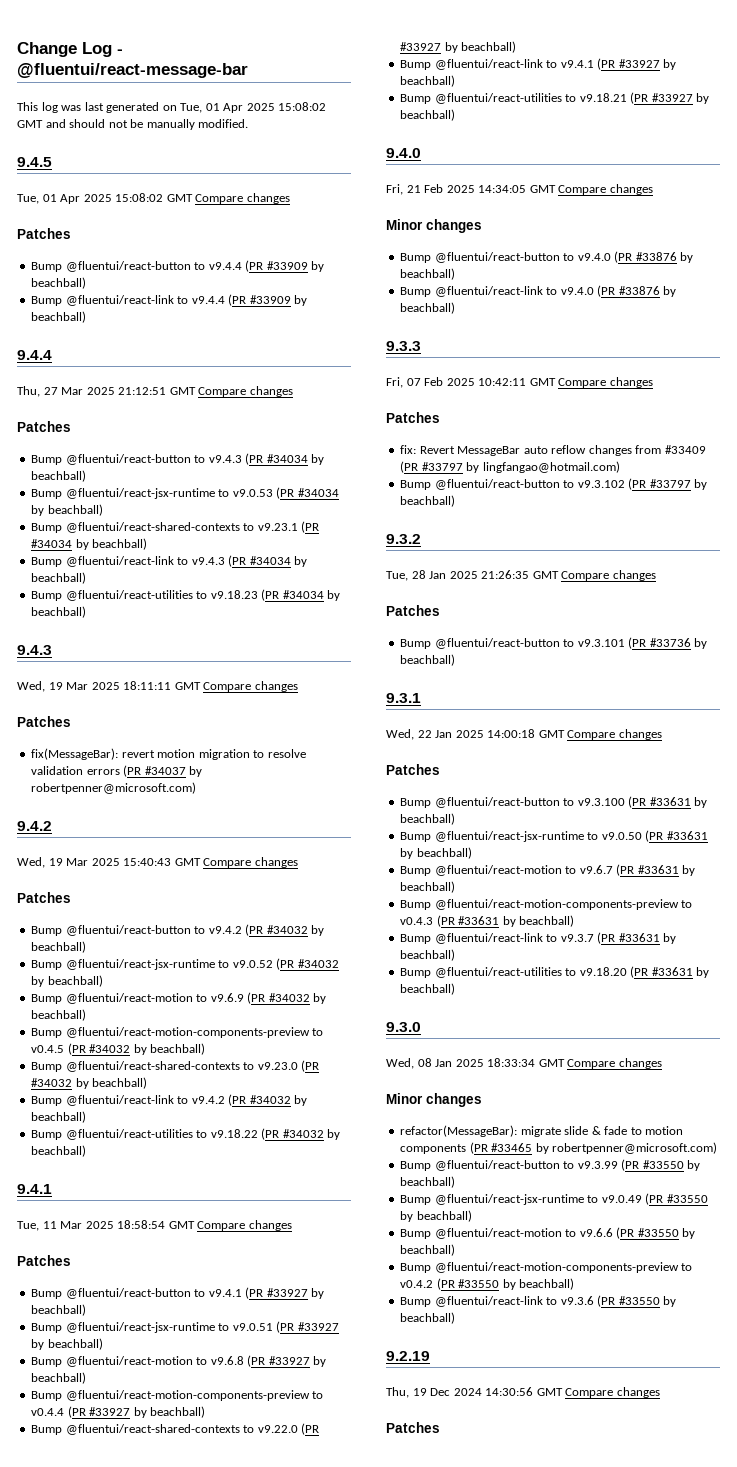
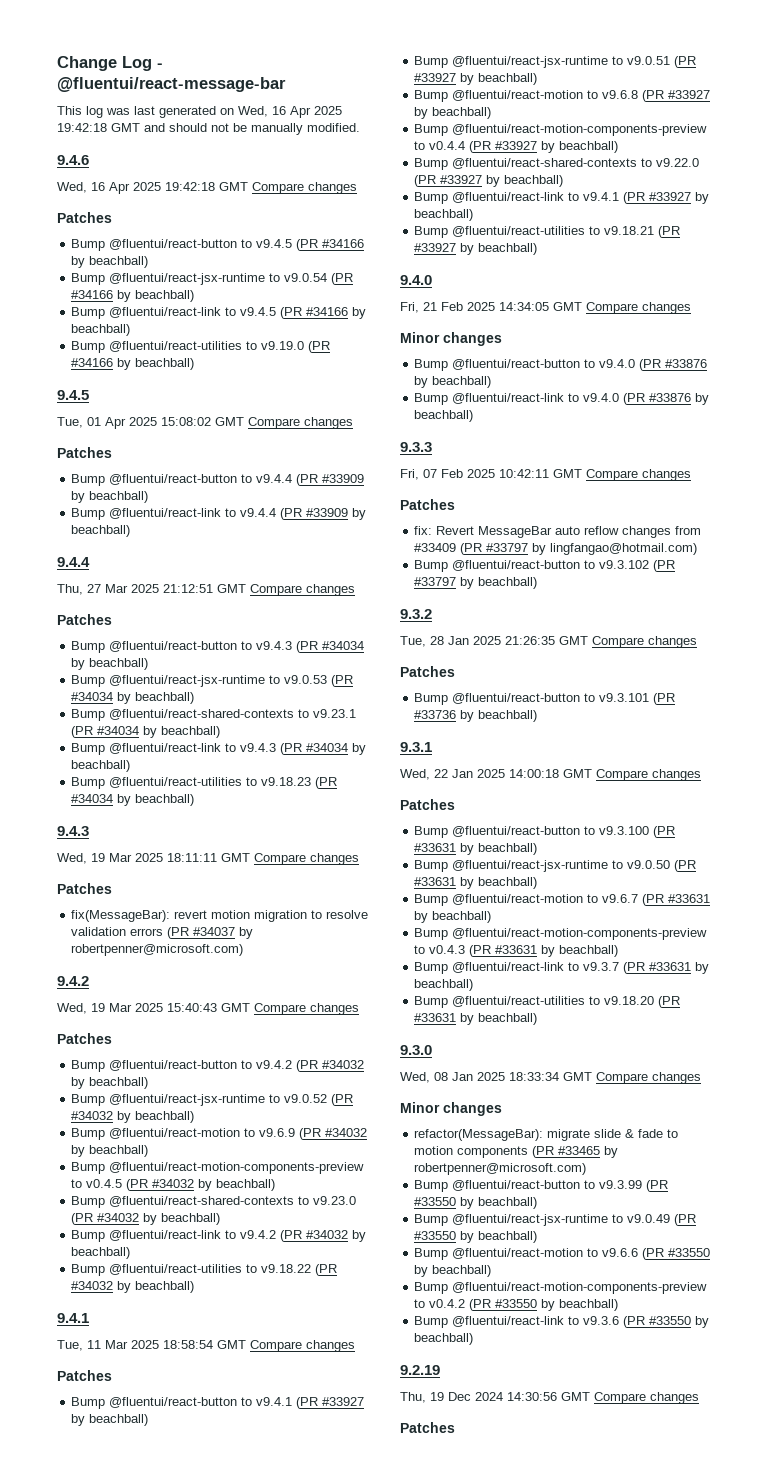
- This log was last generated on Tue, 01 Apr 2025 15:08:02 GMT and should not be manually modified.
+ This log was last generated on Wed, 16 Apr 2025 19:42:18 GMT and should not be manually modified.
+ 9.4.6
+ Wed, 16 Apr 2025 19:42:18 GMT Compare changes
+ Patches
+ Bump @fluentui/react-button to v9.4.5 (PR #34166 by beachball)
+ Bump @fluentui/react-jsx-runtime to v9.0.54 (PR #34166 by beachball)
+ Bump @fluentui/react-link to v9.4.5 (PR #34166 by beachball)
+ Bump @fluentui/react-utilities to v9.19.0 (PR #34166 by beachball)

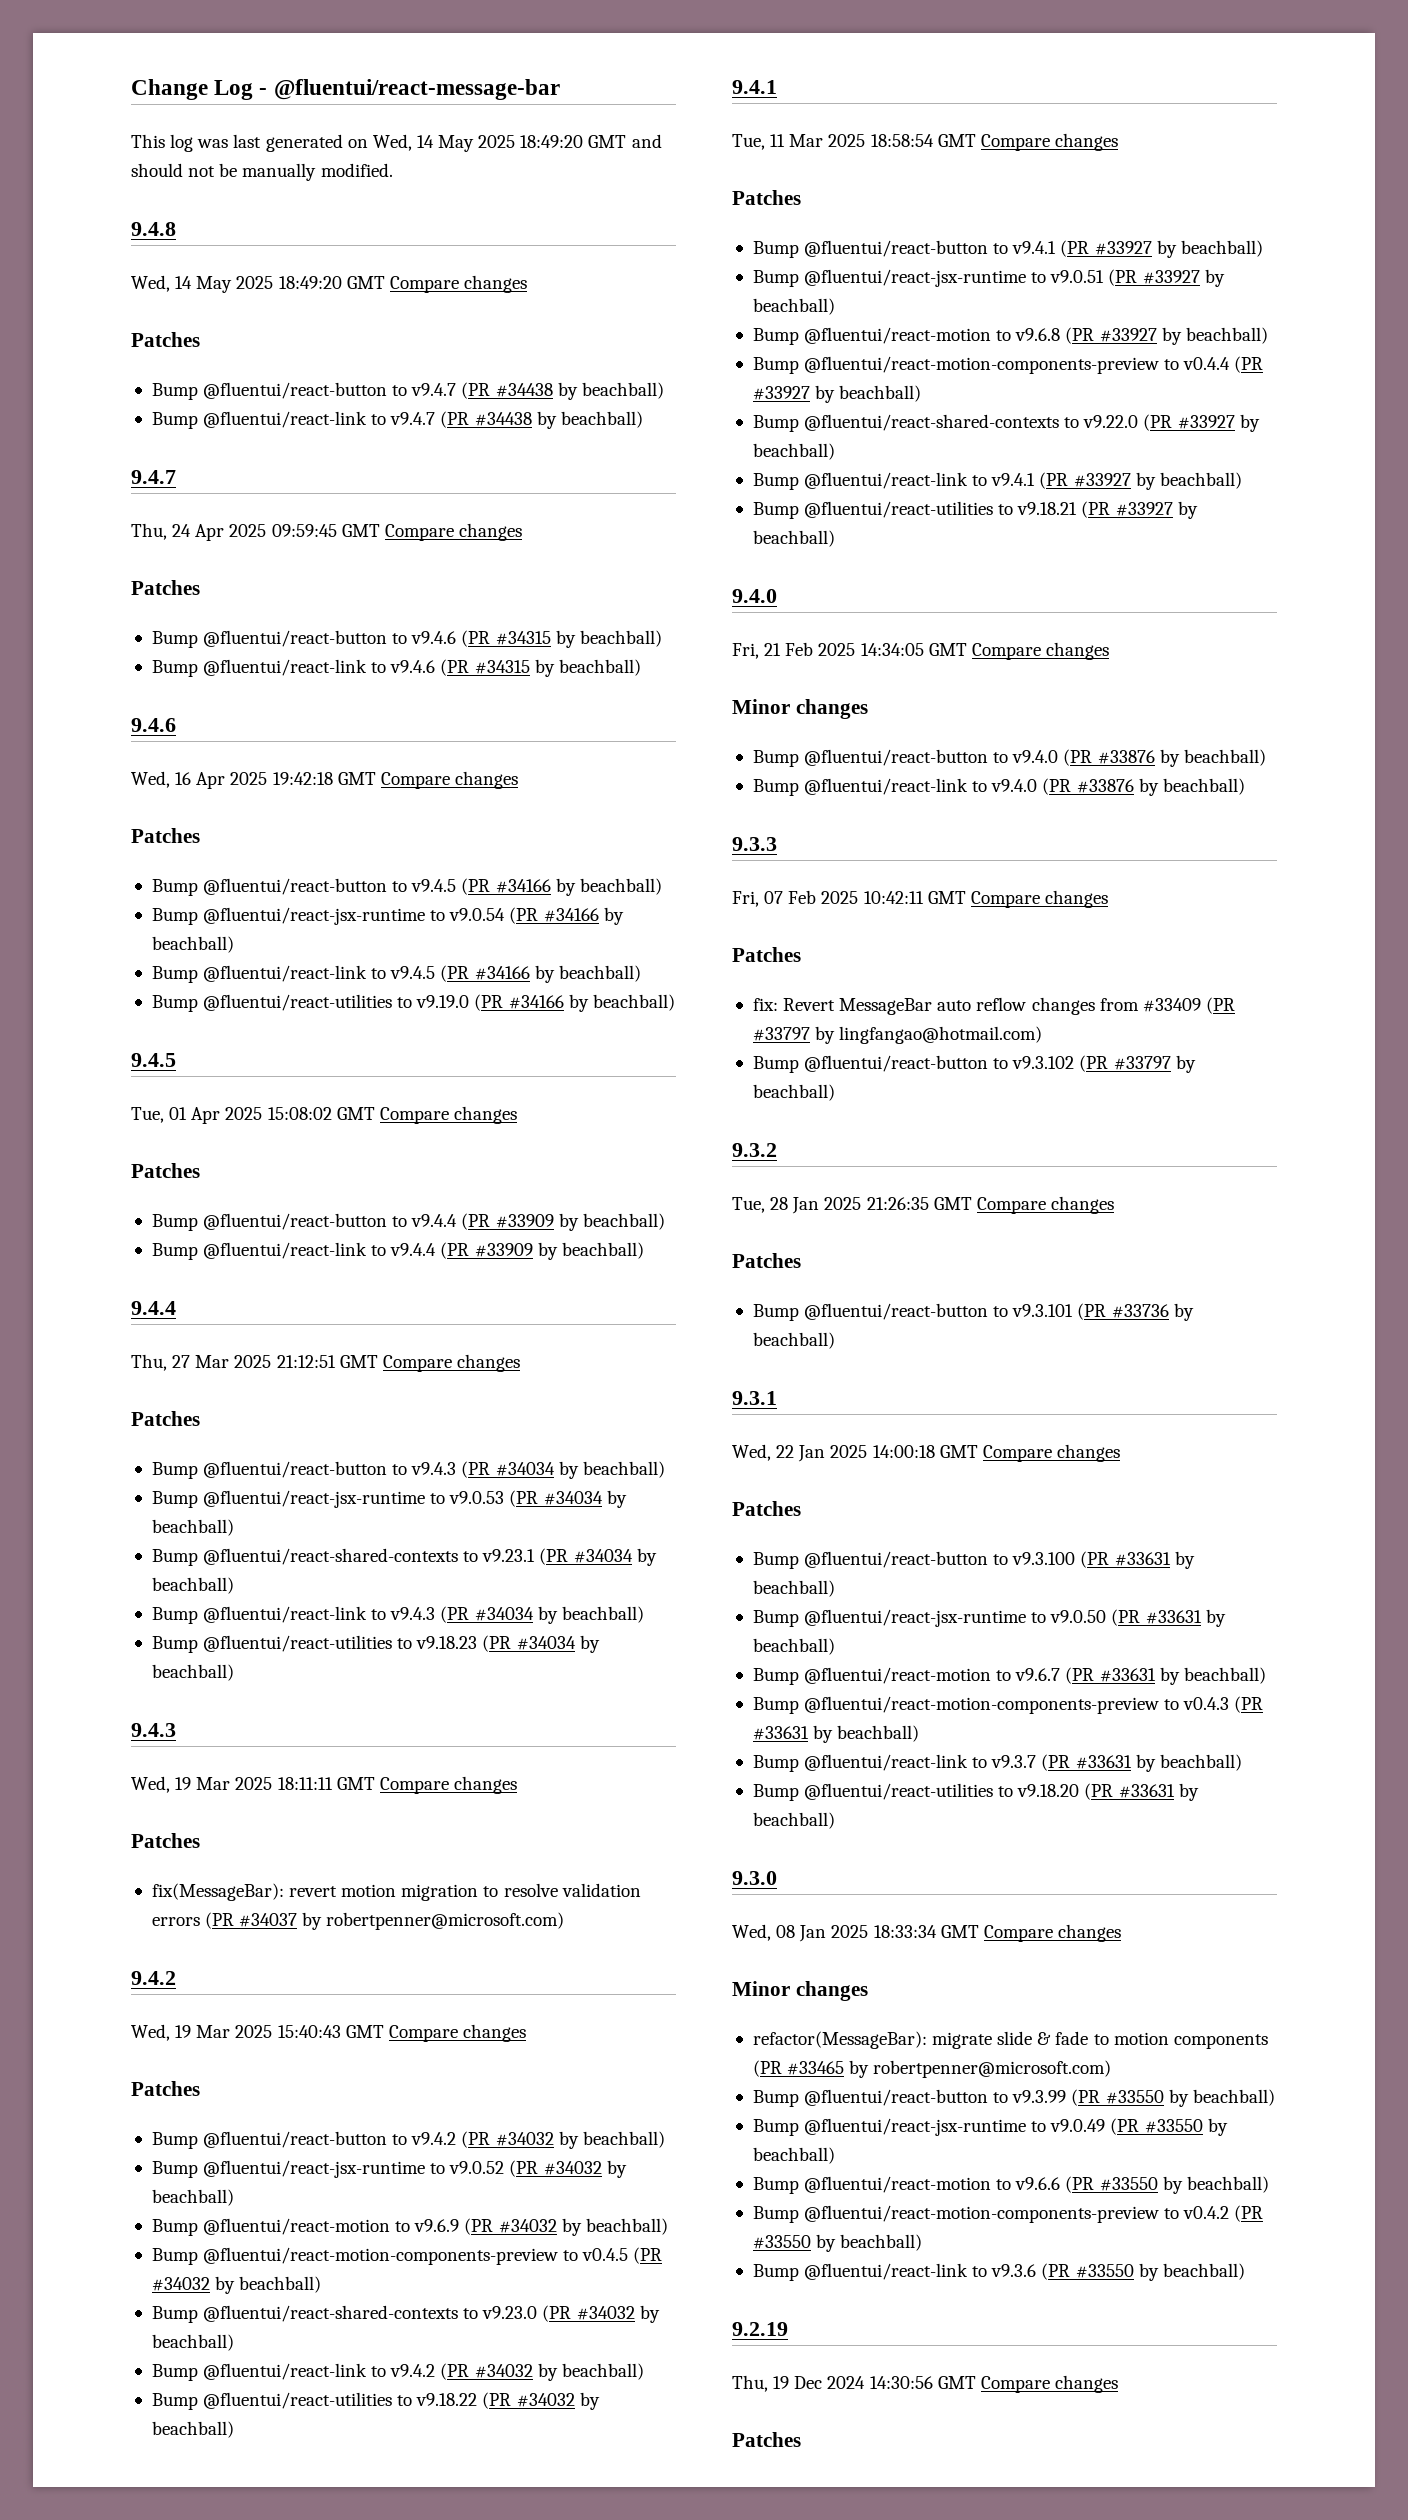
- This log was last generated on Wed, 16 Apr 2025 19:42:18 GMT and should not be manually modified.
+ This log was last generated on Wed, 14 May 2025 18:49:20 GMT and should not be manually modified.
+ 9.4.8
+ Wed, 14 May 2025 18:49:20 GMT Compare changes
+ Patches
+ Bump @fluentui/react-button to v9.4.7 (PR #34438 by beachball)
+ Bump @fluentui/react-link to v9.4.7 (PR #34438 by beachball)
+ 9.4.7
+ Thu, 24 Apr 2025 09:59:45 GMT Compare changes
+ Patches
+ Bump @fluentui/react-button to v9.4.6 (PR #34315 by beachball)
+ Bump @fluentui/react-link to v9.4.6 (PR #34315 by beachball)

